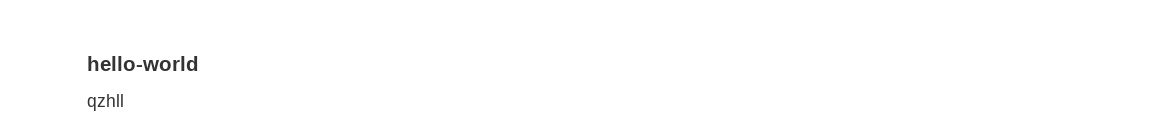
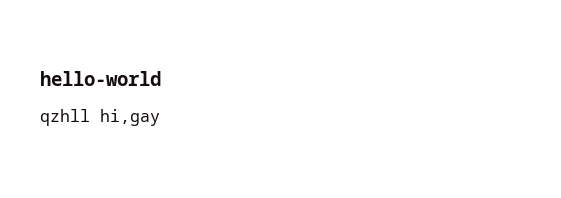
- qzhll
+ qzhll hi,gay

